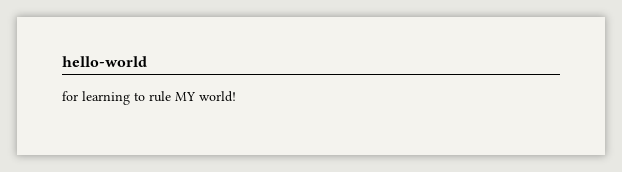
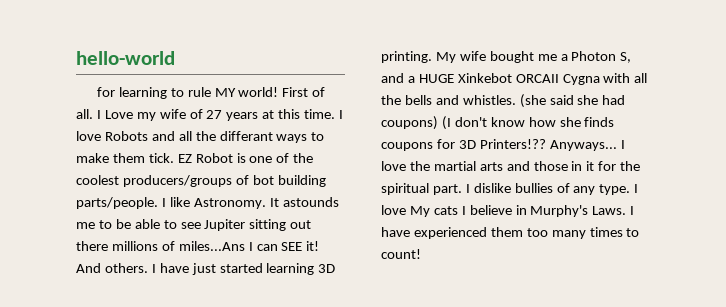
+ First of all. I Love my wife of 27 years at this time. I love Robots and all the differant ways to make them tick. EZ Robot is one of the coolest producers/groups of bot building parts/people. I like Astronomy. It astounds me to be able to see Jupiter sitting out there millions of miles...Ans I can SEE it! And others. I have just started learning 3D printing. My wife bought me a Photon S, and a HUGE Xinkebot ORCAII Cygna with all the bells and whistles. (she said she had coupons) (I don't know how she finds coupons for 3D Printers!?? Anyways... I love the martial arts and those in it for the spiritual part. I dislike bullies of any type. I love My cats I believe in Murphy's Laws. I have experienced them too many times to count!

